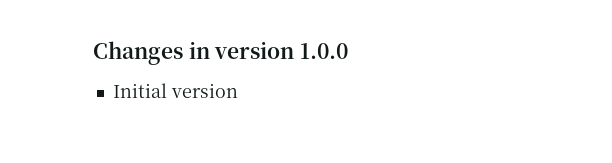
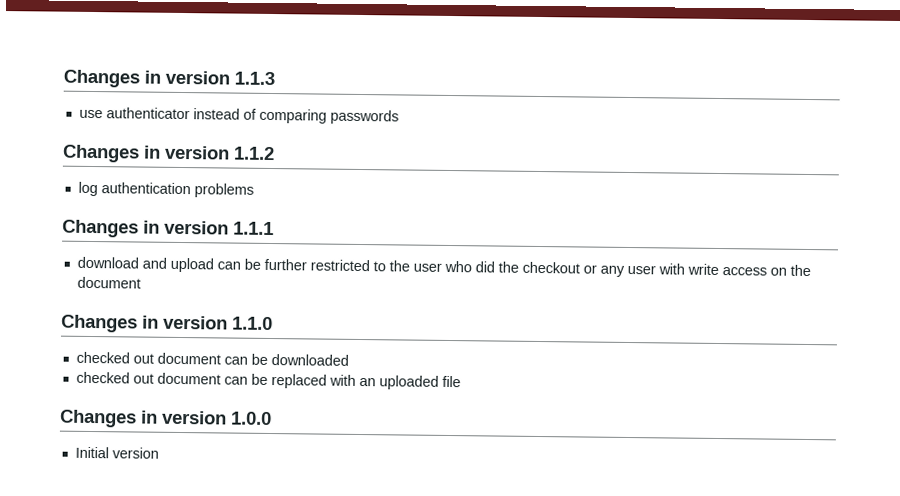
+ Changes in version 1.1.3
+ use authenticator instead of comparing passwords
+ Changes in version 1.1.2
+ log authentication problems
+ Changes in version 1.1.1
+ download and upload can be further restricted to the user who did the checkout or any user with write access on the document
+ Changes in version 1.1.0
+ checked out document can be downloaded
+ checked out document can be replaced with an uploaded file

